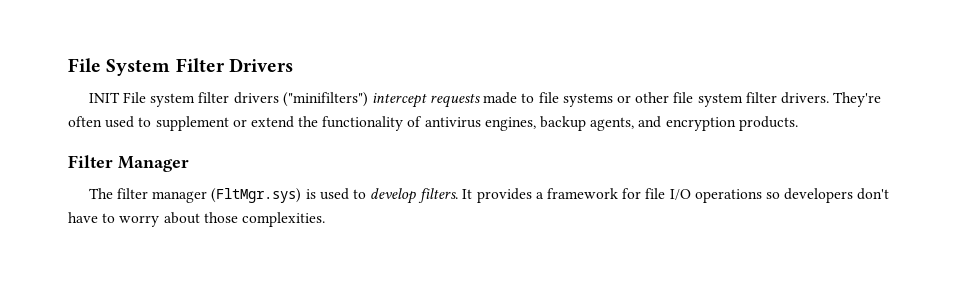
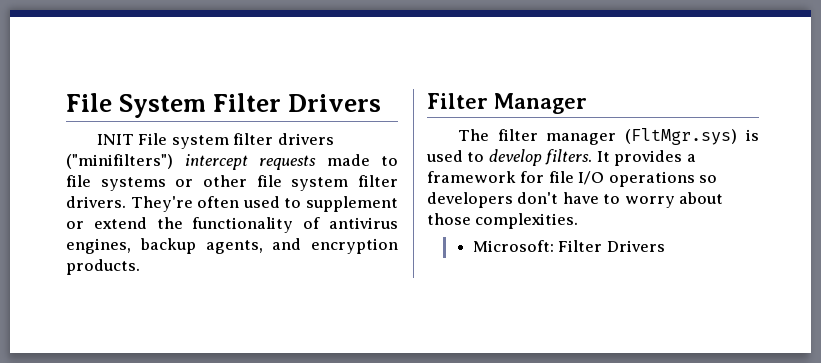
+ Microsoft: Filter Drivers

